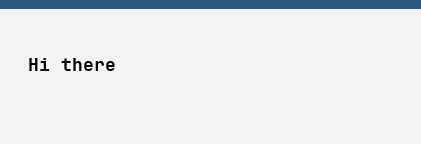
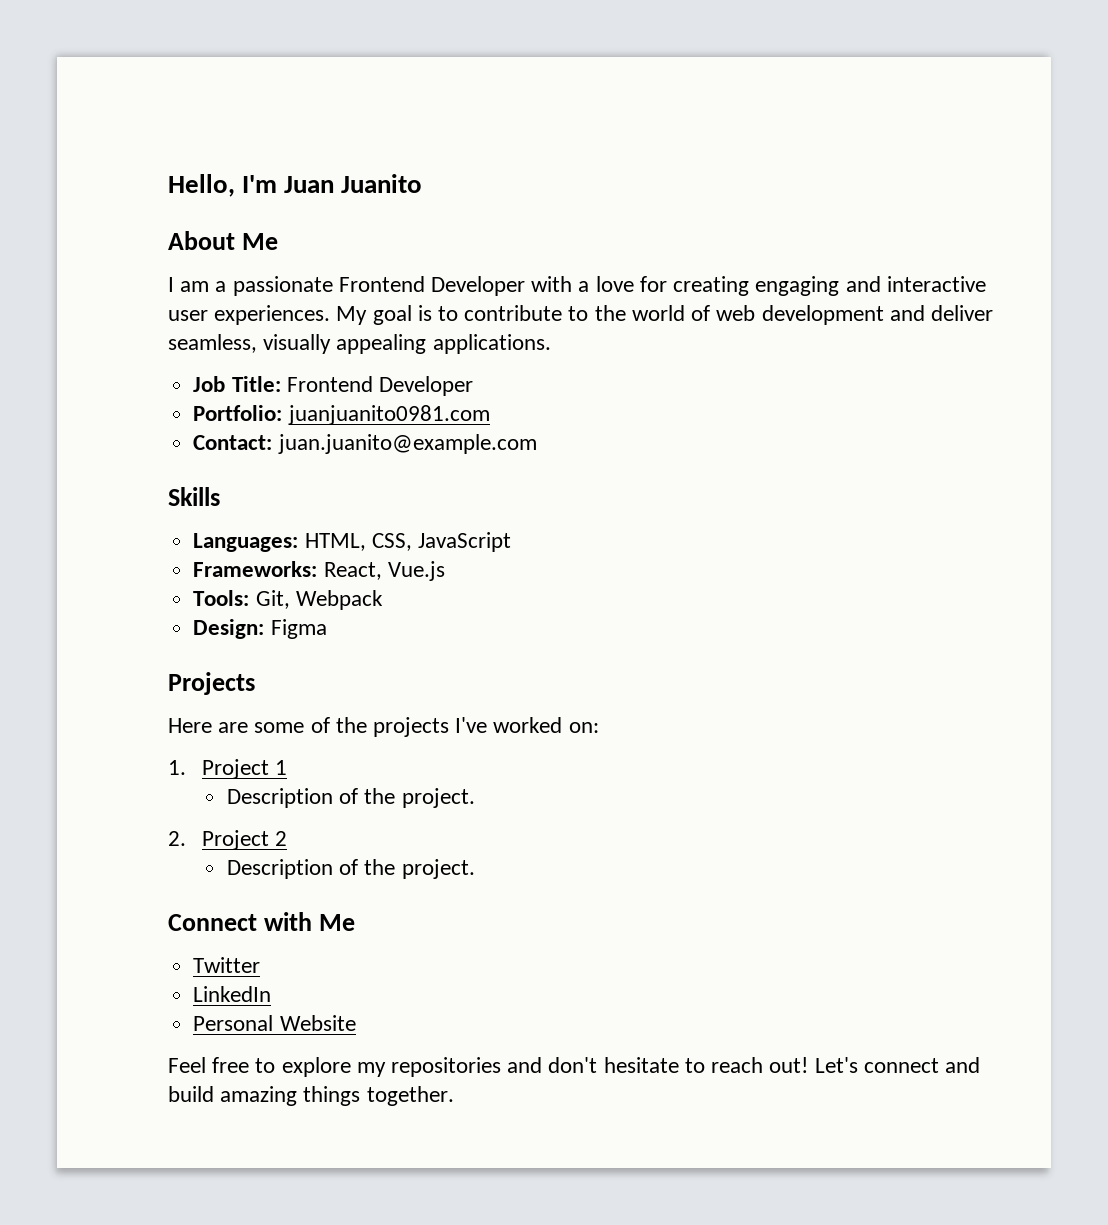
- Hi there
+ Hello, I'm Juan Juanito
+ About Me
+ I am a passionate Frontend Developer with a love for creating engaging and interactive user experiences. My goal is to contribute to the world of web development and deliver seamless, visually appealing applications.
+ Job Title: Frontend Developer
+ Portfolio: juanjuanito0981.com
+ Contact: juan.juanito@example.com
+ Skills
+ Languages: HTML, CSS, JavaScript
+ Frameworks: React, Vue.js
+ Tools: Git, Webpack
+ Design: Figma
+ Projects
+ Here are some of the projects I've worked on:
+ 1. Project 1
+ Description of the project.
+ 2. Project 2
+ Description of the project.
+ Connect with Me
+ Twitter
+ LinkedIn
+ Personal Website
+ Feel free to explore my repositories and don't hesitate to reach out! Let's connect and build amazing things together.

